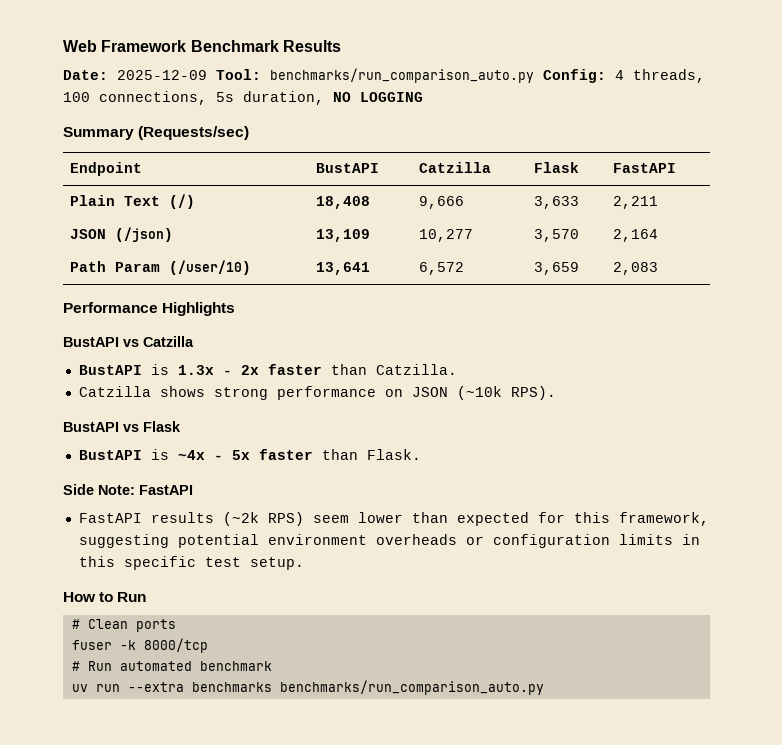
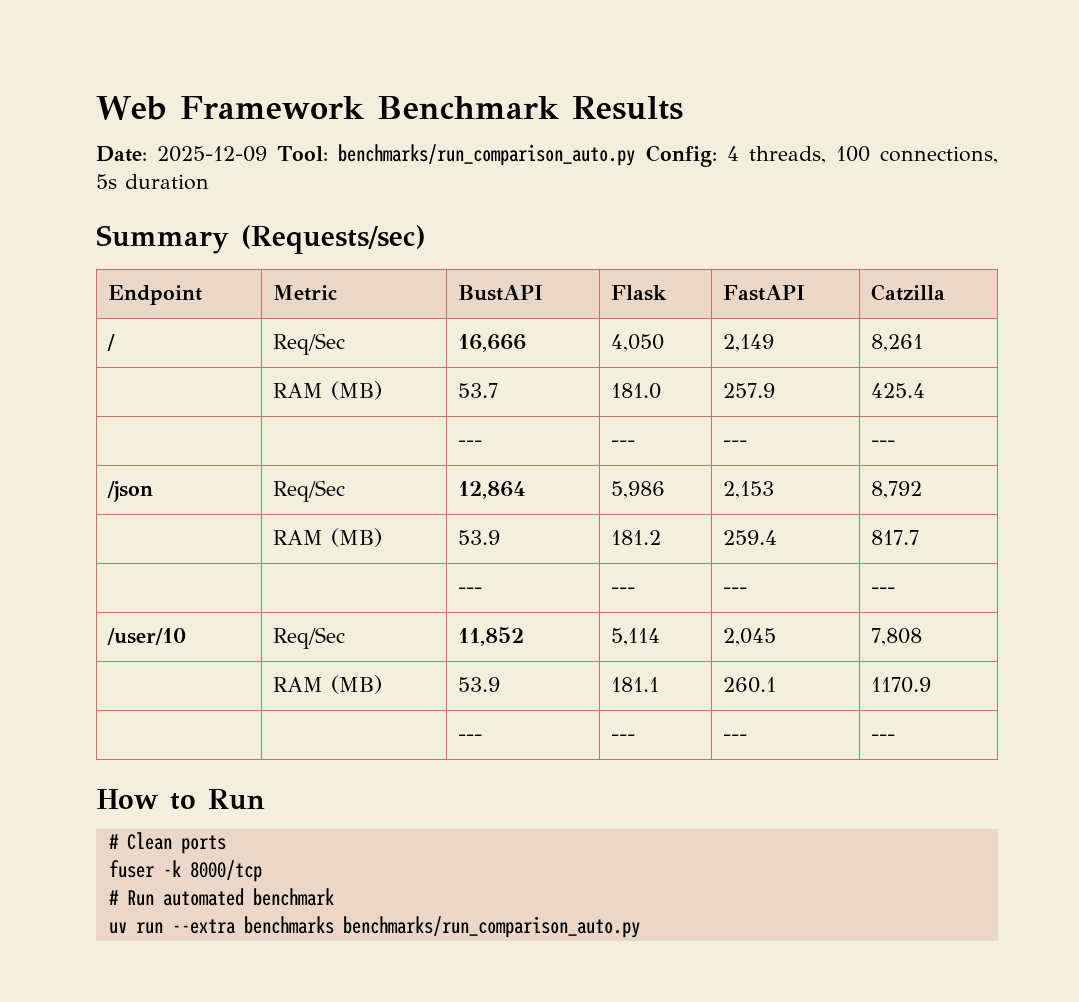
- Date: 2025-12-09 Tool: benchmarks/run_comparison_auto.py Config: 4 threads, 100 connections, 5s duration, NO LOGGING
+ Date: 2025-12-09 Tool: benchmarks/run_comparison_auto.py Config: 4 threads, 100 connections, 5s duration
- Endpoint | BustAPI | Catzilla | Flask | FastAPI
- Plain Text (/) | 18,408 | 9,666 | 3,633 | 2,211
- JSON (/json) | 13,109 | 10,277 | 3,570 | 2,164
- Path Param (/user/10) | 13,641 | 6,572 | 3,659 | 2,083
- Performance Highlights
- BustAPI vs Catzilla
- BustAPI is 1.3x - 2x faster than Catzilla.
- Catzilla shows strong performance on JSON (~10k RPS).
- BustAPI vs Flask
- BustAPI is ~4x - 5x faster than Flask.
- Side Note: FastAPI
- FastAPI results (~2k RPS) seem lower than expected for this framework, suggesting potential environment overheads or configuration limits in this specific test setup.
+ Endpoint | Metric | BustAPI | Flask | FastAPI | Catzilla
+ / | Req/Sec | 16,666 | 4,050 | 2,149 | 8,261
+ | RAM (MB) | 53.7 | 181.0 | 257.9 | 425.4
+ | | --- | --- | --- | ---
+ /json | Req/Sec | 12,864 | 5,986 | 2,153 | 8,792
+ | RAM (MB) | 53.9 | 181.2 | 259.4 | 817.7
+ | | --- | --- | --- | ---
+ /user/10 | Req/Sec | 11,852 | 5,114 | 2,045 | 7,808
+ | RAM (MB) | 53.9 | 181.1 | 260.1 | 1170.9
+ | | --- | --- | --- | ---

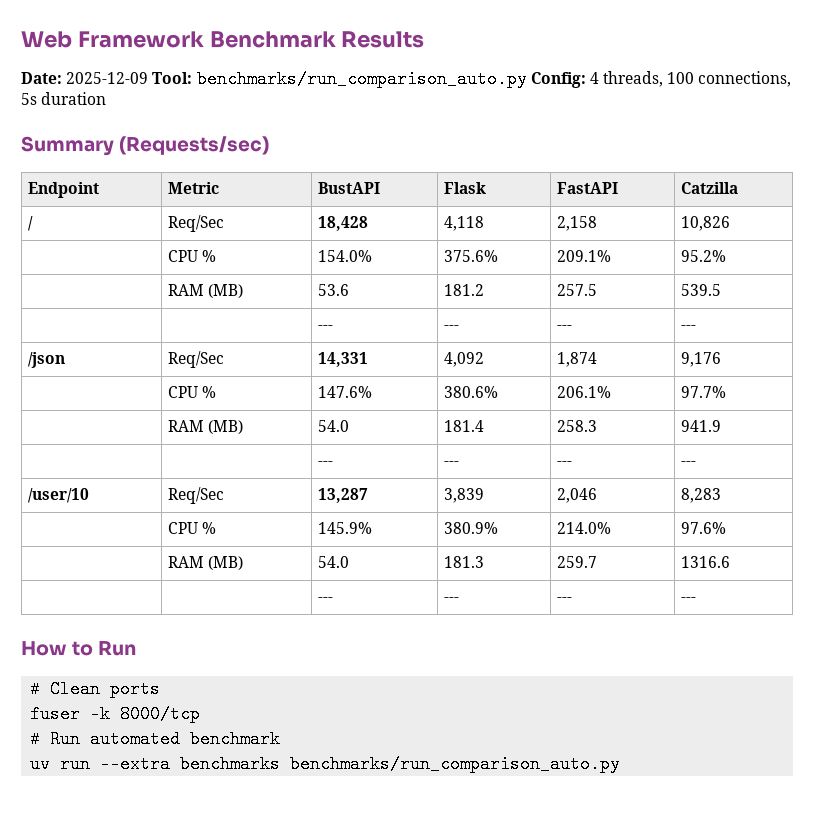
- / | Req/Sec | 16,666 | 4,050 | 2,149 | 8,261
- | RAM (MB) | 53.7 | 181.0 | 257.9 | 425.4
+ / | Req/Sec | 18,428 | 4,118 | 2,158 | 10,826
+ | CPU % | 154.0% | 375.6% | 209.1% | 95.2%
+ | RAM (MB) | 53.6 | 181.2 | 257.5 | 539.5
- /json | Req/Sec | 12,864 | 5,986 | 2,153 | 8,792
- | RAM (MB) | 53.9 | 181.2 | 259.4 | 817.7
+ /json | Req/Sec | 14,331 | 4,092 | 1,874 | 9,176
+ | CPU % | 147.6% | 380.6% | 206.1% | 97.7%
+ | RAM (MB) | 54.0 | 181.4 | 258.3 | 941.9
- /user/10 | Req/Sec | 11,852 | 5,114 | 2,045 | 7,808
- | RAM (MB) | 53.9 | 181.1 | 260.1 | 1170.9
+ /user/10 | Req/Sec | 13,287 | 3,839 | 2,046 | 8,283
+ | CPU % | 145.9% | 380.9% | 214.0% | 97.6%
+ | RAM (MB) | 54.0 | 181.3 | 259.7 | 1316.6

